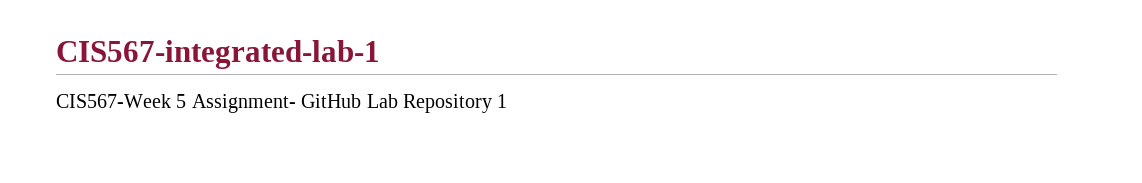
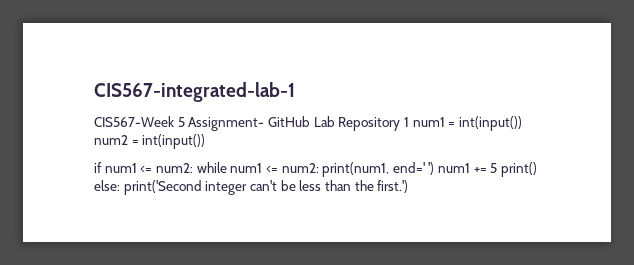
- CIS567-Week 5 Assignment- GitHub Lab Repository 1
+ CIS567-Week 5 Assignment- GitHub Lab Repository 1 num1 = int(input()) num2 = int(input())
+ if num1 <= num2: while num1 <= num2: print(num1, end=' ') num1 += 5 print() else: print('Second integer can't be less than the first.')

